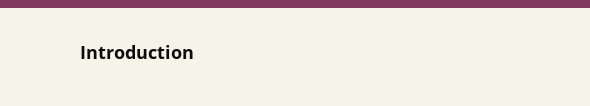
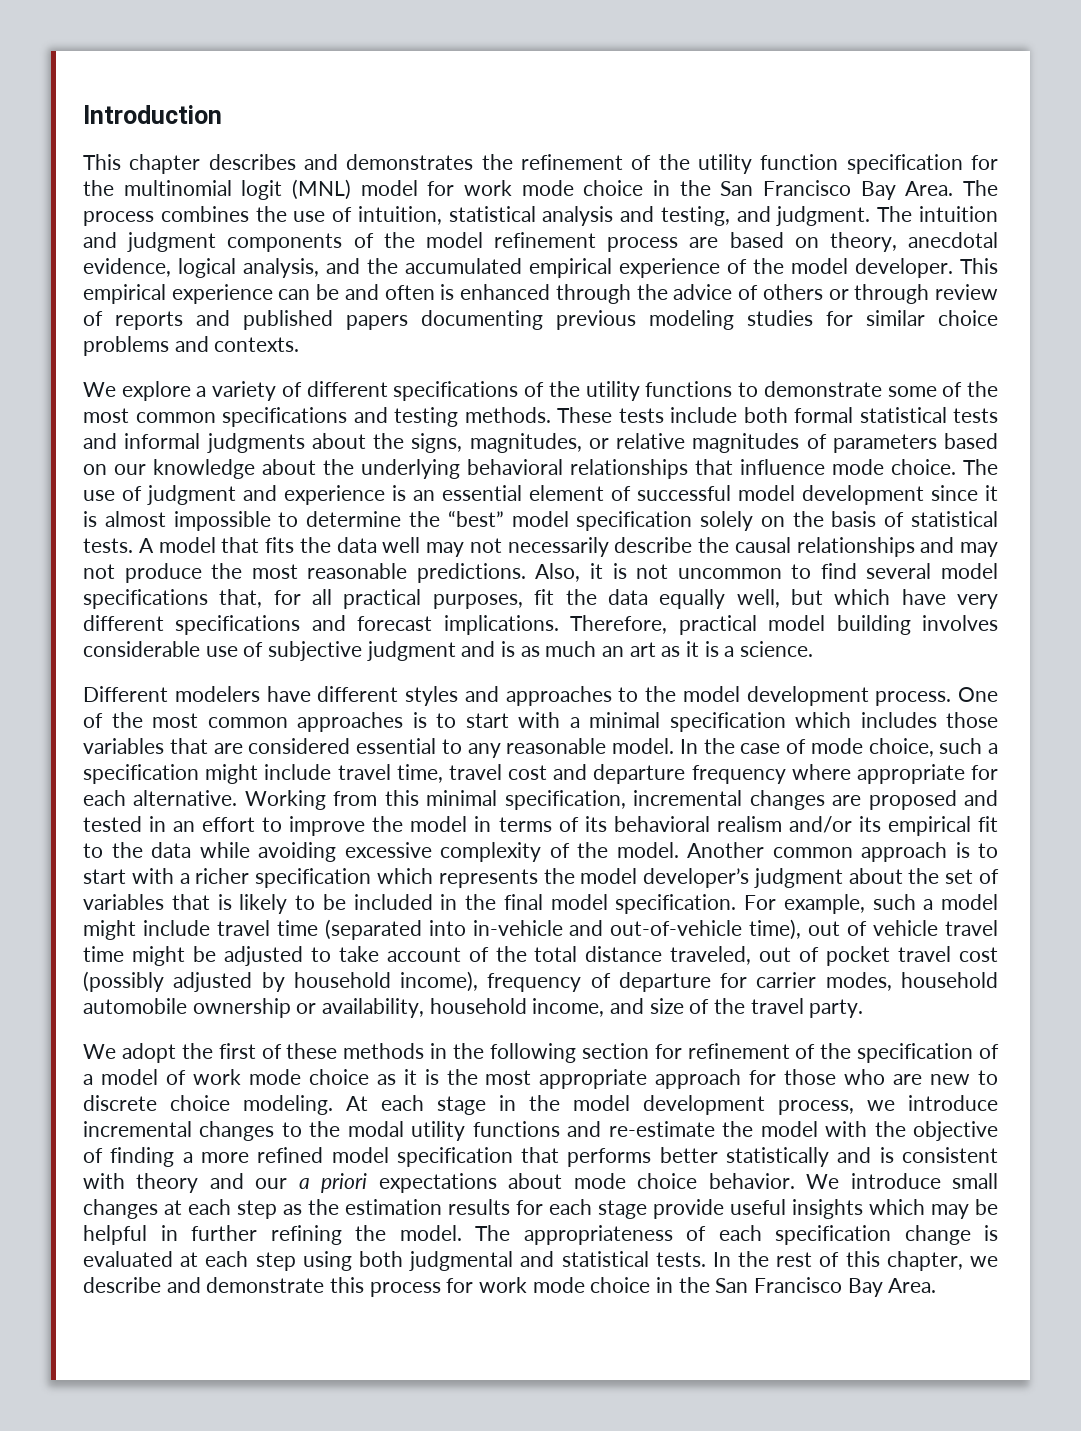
+ This chapter describes and demonstrates the refinement of the utility function specification for the multinomial logit (MNL) model for work mode choice in the San Francisco Bay Area. The process combines the use of intuition, statistical analysis and testing, and judgment. The intuition and judgment components of the model refinement process are based on theory, anecdotal evidence, logical analysis, and the accumulated empirical experience of the model developer. This empirical experience can be and often is enhanced through the advice of others or through review of reports and published papers documenting previous modeling studies for similar choice problems and contexts.
+ We explore a variety of different specifications of the utility functions to demonstrate some of the most common specifications and testing methods. These tests include both formal statistical tests and informal judgments about the signs, magnitudes, or relative magnitudes of parameters based on our knowledge about the underlying behavioral relationships that influence mode choice. The use of judgment and experience is an essential element of successful model development since it is almost impossible to determine the “best” model specification solely on the basis of statistical tests. A model that fits the data well may not necessarily describe the causal relationships and may not produce the most reasonable predictions. Also, it is not uncommon to find several model specifications that, for all practical purposes, fit the data equally well, but which have very different specifications and forecast implications. Therefore, practical model building involves considerable use of subjective judgment and is as much an art as it is a science.
+ Different modelers have different styles and approaches to the model development process. One of the most common approaches is to start with a minimal specification which includes those variables that are considered essential to any reasonable model. In the case of mode choice, such a specification might include travel time, travel cost and departure frequency where appropriate for each alternative. Working from this minimal specification, incremental changes are proposed and tested in an effort to improve the model in terms of its behavioral realism and/or its empirical fit to the data while avoiding excessive complexity of the model. Another common approach is to start with a richer specification which represents the model developer’s judgment about the set of variables that is likely to be included in the final model specification. For example, such a model might include travel time (separated into in-vehicle and out-of-vehicle time), out of vehicle travel time might be adjusted to take account of the total distance traveled, out of pocket travel cost (possibly adjusted by household income), frequency of departure for carrier modes, household automobile ownership or availability, household income, and size of the travel party.
+ We adopt the first of these methods in the following section for refinement of the specification of a model of work mode choice as it is the most appropriate approach for those who are new to discrete choice modeling. At each stage in the model development process, we introduce incremental changes to the modal utility functions and re-estimate the model with the objective of finding a more refined model specification that performs better statistically and is consistent with theory and our a priori expectations about mode choice behavior. We introduce small changes at each step as the estimation results for each stage provide useful insights which may be helpful in further refining the model. The appropriateness of each specification change is evaluated at each step using both judgmental and statistical tests. In the rest of this chapter, we describe and demonstrate this process for work mode choice in the San Francisco Bay Area.

